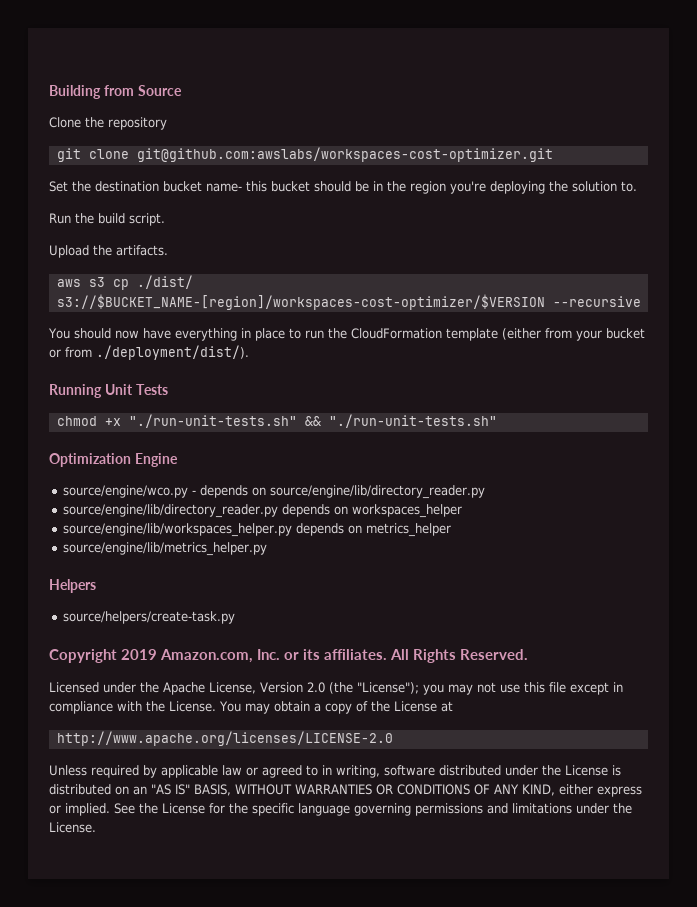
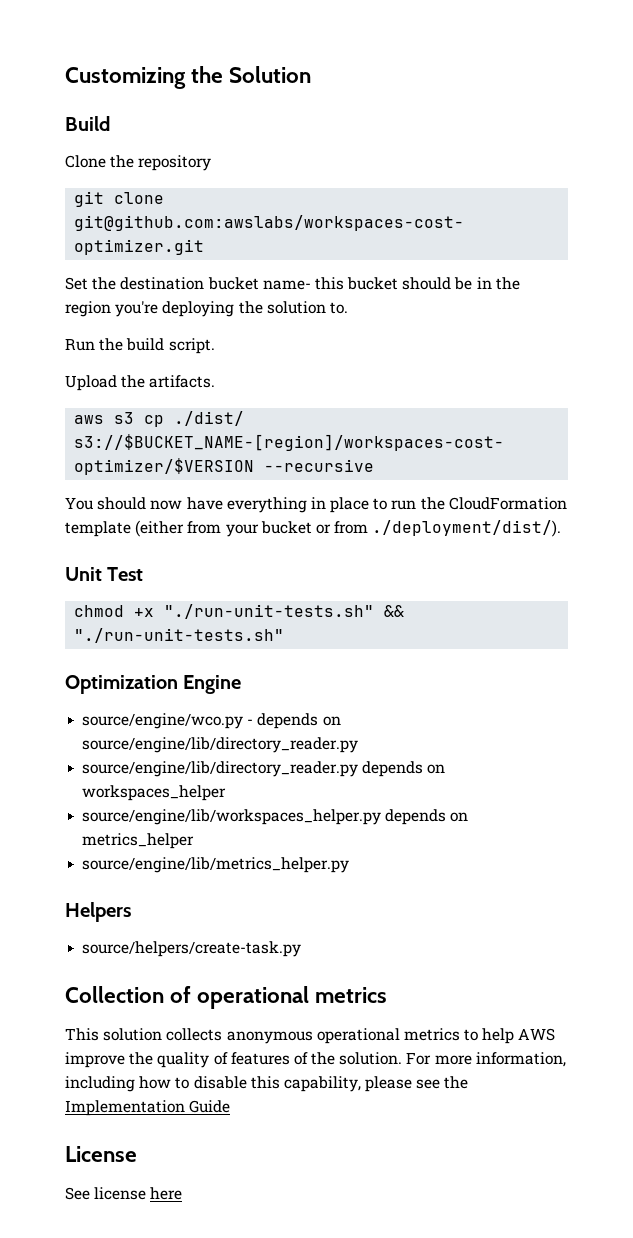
- Building from Source
+ Customizing the Solution
+ Build
- Running Unit Tests
+ Unit Test
- Copyright 2019 Amazon.com, Inc. or its affiliates. All Rights Reserved.
- Licensed under the Apache License, Version 2.0 (the "License"); you may not use this file except in compliance with the License. You may obtain a copy of the License at
- http://www.apache.org/licenses/LICENSE-2.0
- Unless required by applicable law or agreed to in writing, software distributed under the License is distributed on an "AS IS" BASIS, WITHOUT WARRANTIES OR CONDITIONS OF ANY KIND, either express or implied. See the License for the specific language governing permissions and limitations under the License.
+ Collection of operational metrics
+ This solution collects anonymous operational metrics to help AWS improve the quality of features of the solution. For more information, including how to disable this capability, please see the Implementation Guide
+ License
+ See license here

